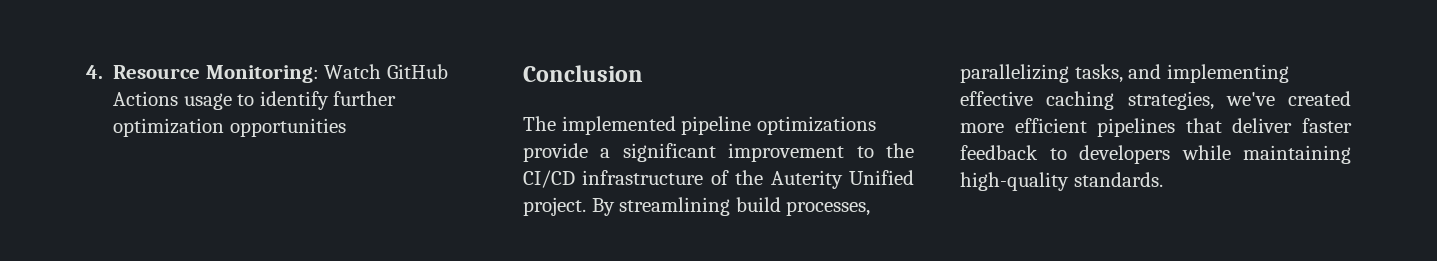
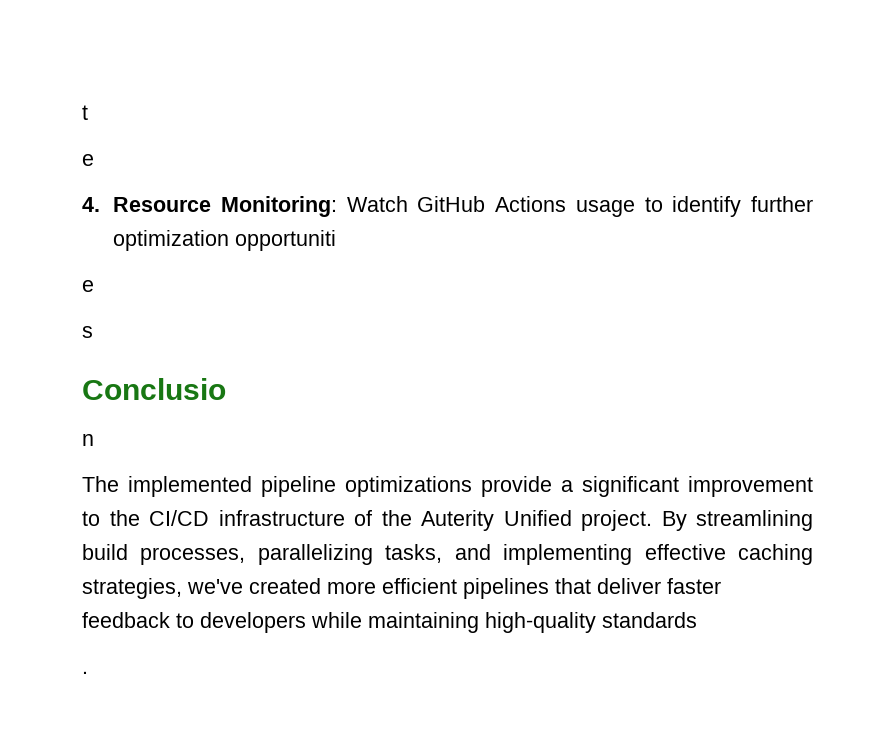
+ t
+ e
- 4. Resource Monitoring: Watch GitHub Actions usage to identify further optimization opportunities
- Conclusion
+ 4. Resource Monitoring: Watch GitHub Actions usage to identify further optimization opportuniti
+ e
+ s
+ Conclusio
+ n
- By streamlining build processes, parallelizing tasks, and implementing effective caching strategies, we've created more efficient pipelines that deliver faster feedback to developers while maintaining high-quality standards.
+ By streamlining build processes, parallelizing tasks, and implementing effective caching strategies, we've created more efficient pipelines that deliver faster feedback to developers while maintaining high-quality standards
+ .

